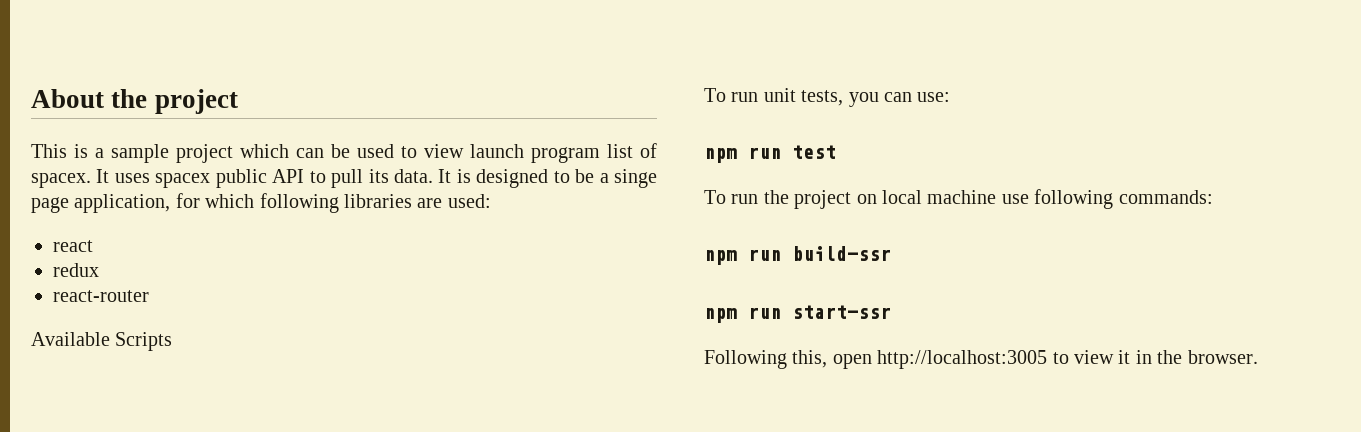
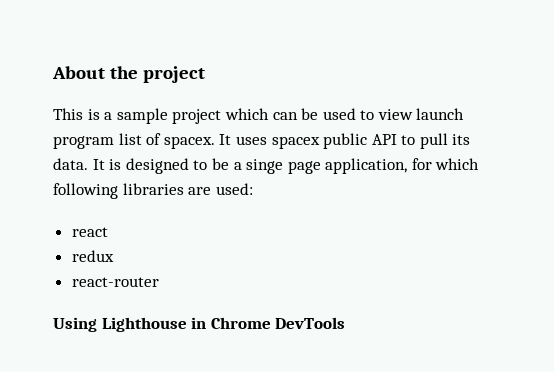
- Available Scripts
- To run unit tests, you can use:
- npm run test
- To run the project on local machine use following commands:
- npm run build-ssr
- npm run start-ssr
- Following this, open http://localhost:3005 to view it in the browser.
+ Using Lighthouse in Chrome DevTools

